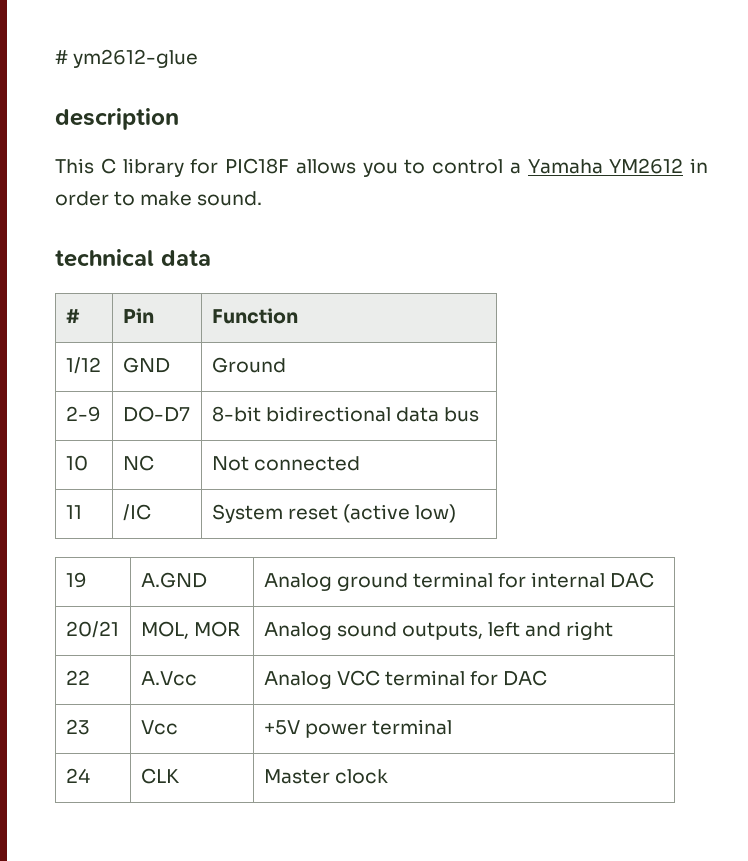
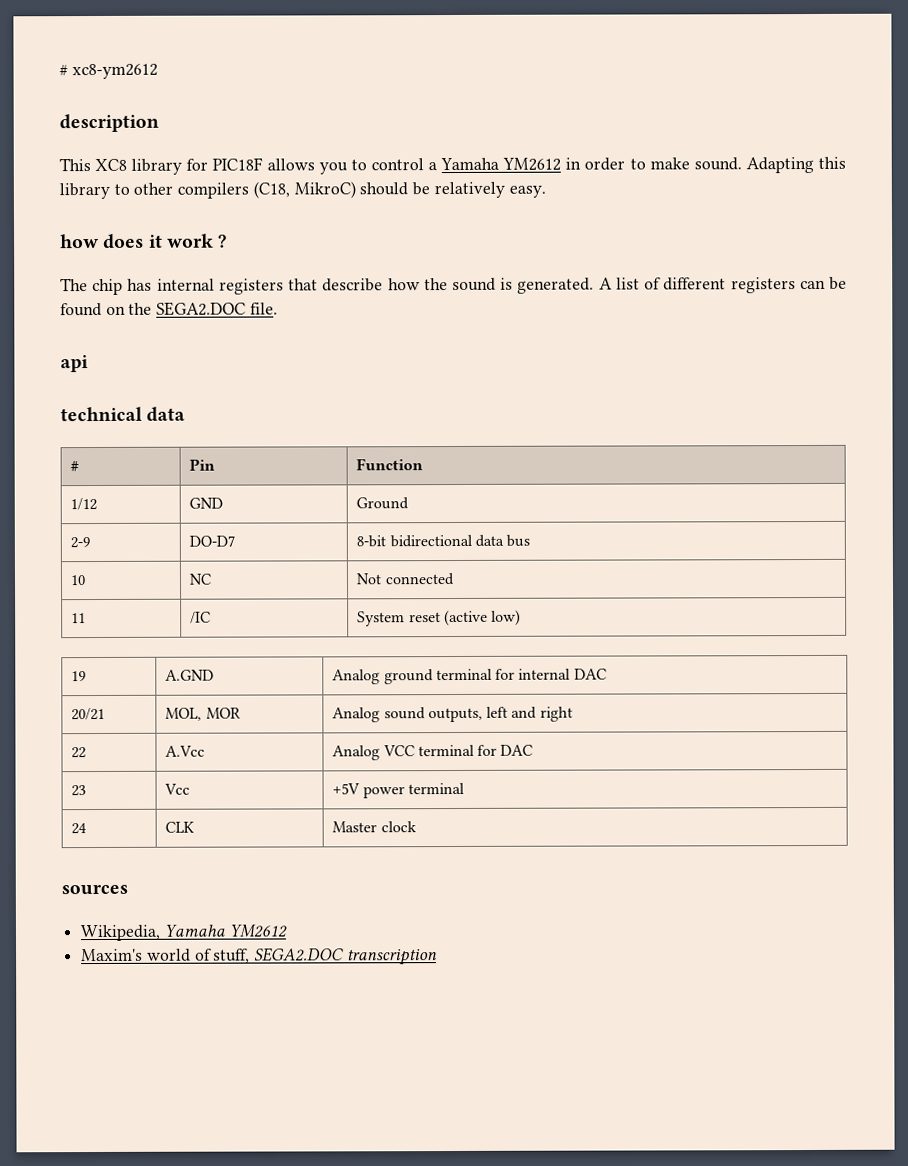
- # ym2612-glue
+ # xc8-ym2612
- This C library for PIC18F allows you to control a Yamaha YM2612 in order to make sound.
+ This XC8 library for PIC18F allows you to control a Yamaha YM2612 in order to make sound. Adapting this library to other compilers (C18, MikroC) should be relatively easy.
+ how does it work ?
+ The chip has internal registers that describe how the sound is generated. A list of different registers can be found on the SEGA2.DOC file.
+ api
+ sources
+ Wikipedia, Yamaha YM2612
+ Maxim's world of stuff, SEGA2.DOC transcription

